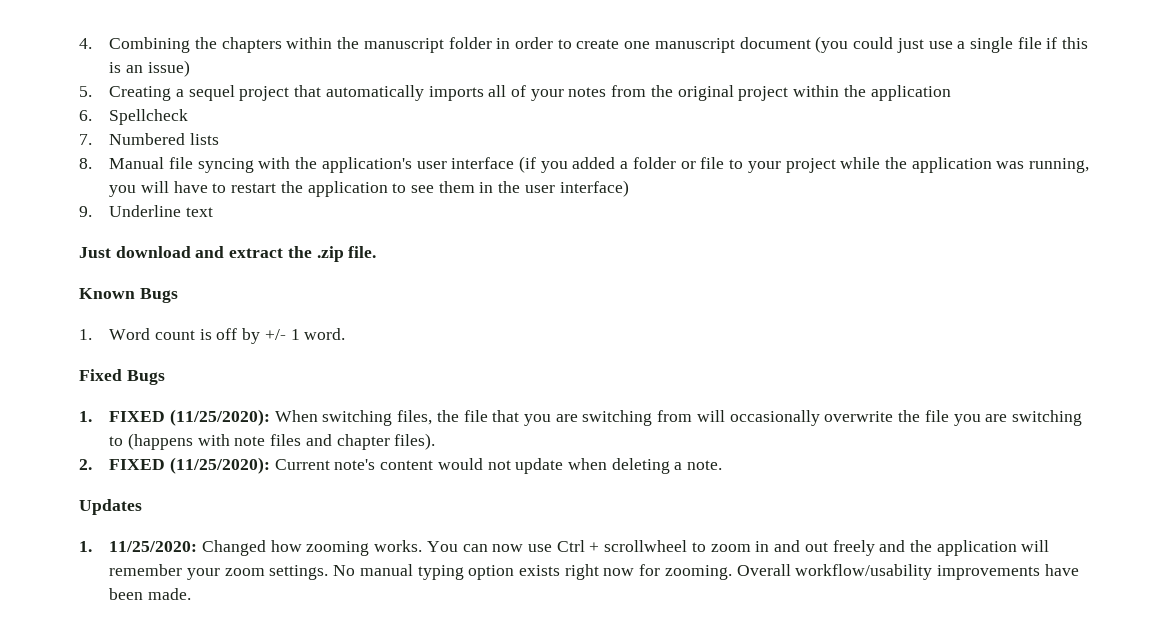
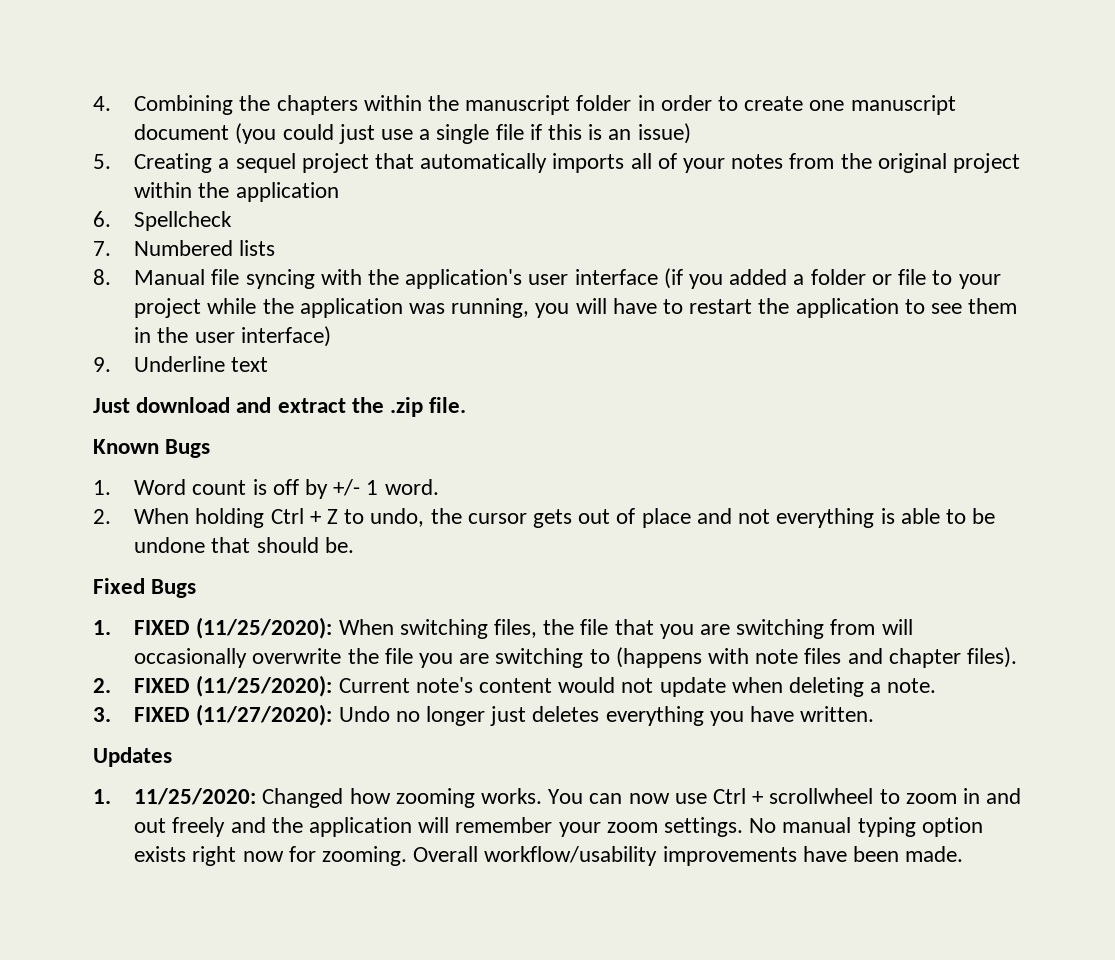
+ 2. When holding Ctrl + Z to undo, the cursor gets out of place and not everything is able to be undone that should be.
+ 3. FIXED (11/27/2020): Undo no longer just deletes everything you have written.

